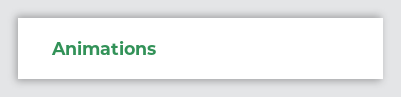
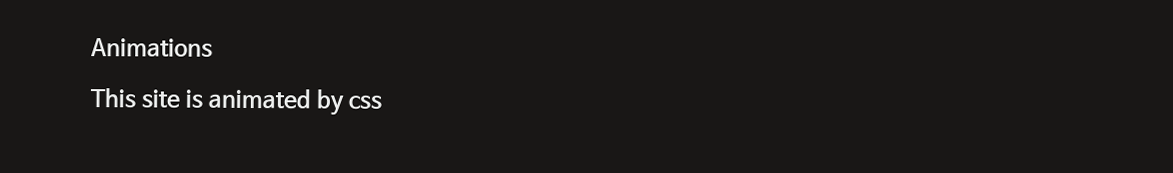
+ This site is animated by css

